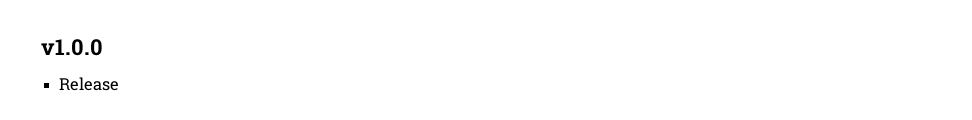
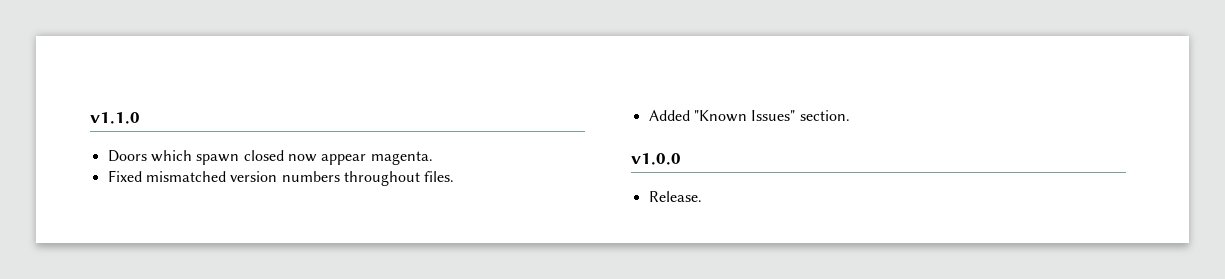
+ v1.1.0
+ Doors which spawn closed now appear magenta.
+ Fixed mismatched version numbers throughout files.
+ Added "Known Issues" section.
- Release
+ Release.

